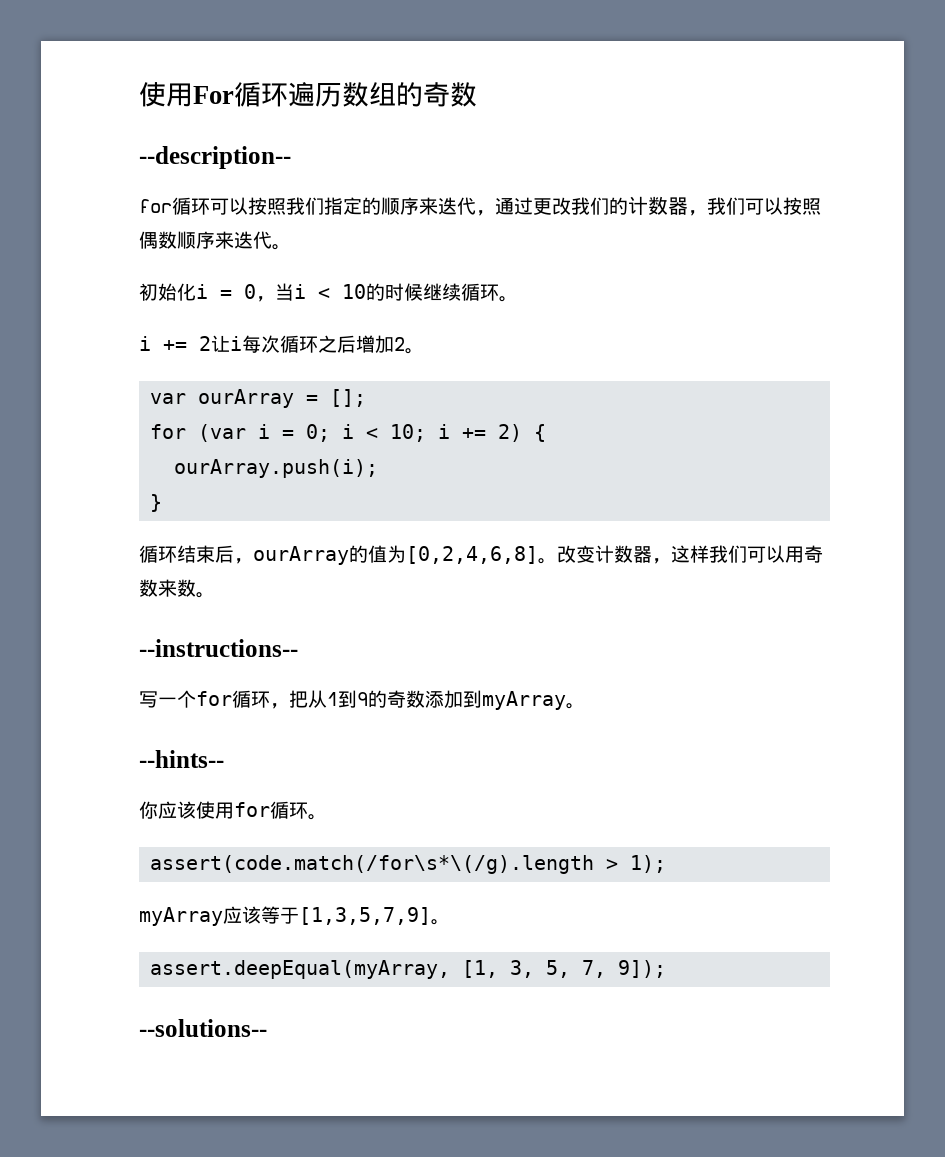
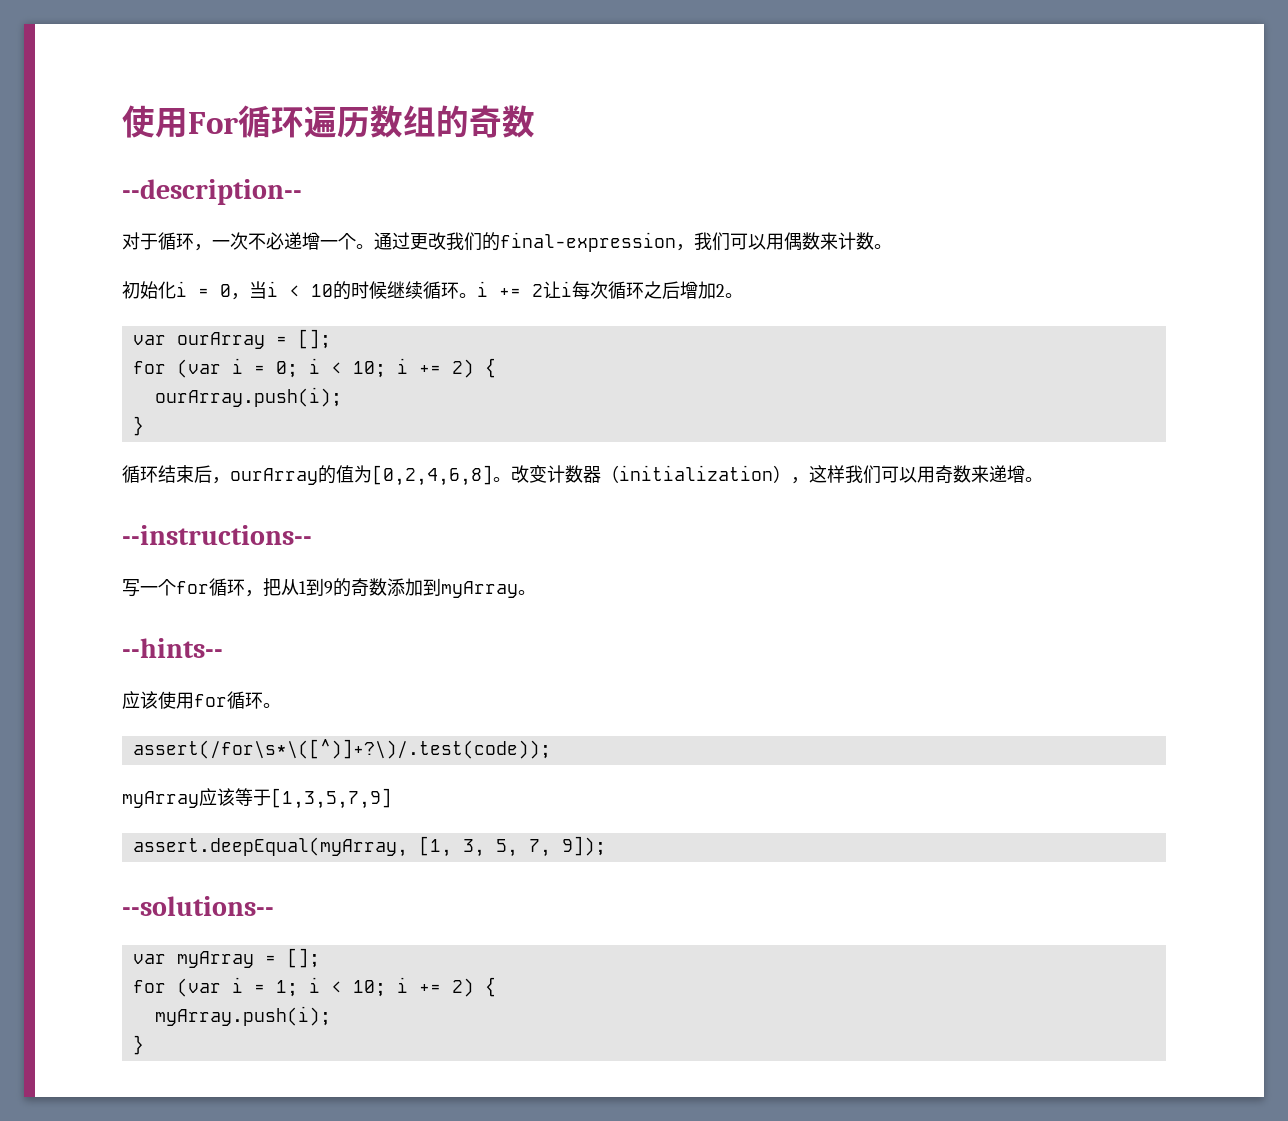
- for循环可以按照我们指定的顺序来迭代，通过更改我们的计数器，我们可以按照偶数顺序来迭代。
+ 对于循环，一次不必递增一个。通过更改我们的final-expression，我们可以用偶数来计数。
- 初始化i = 0，当i < 10的时候继续循环。
- i += 2让i每次循环之后增加2。
+ 初始化i = 0，当i < 10的时候继续循环。i += 2让i每次循环之后增加2。
- 改变计数器，这样我们可以用奇数来数。
+ 改变计数器（initialization），这样我们可以用奇数来递增。
- 你应该使用for循环。
+ 应该使用for循环。
- assert(code.match(/for\s*\(/g).length > 1);
+ assert(/for\s*\([^)]+?\)/.test(code));
- myArray应该等于[1,3,5,7,9]。
+ myArray应该等于[1,3,5,7,9]
+ var myArray = [];
+ for (var i = 1; i < 10; i += 2) {
+ myArray.push(i);
+ }

